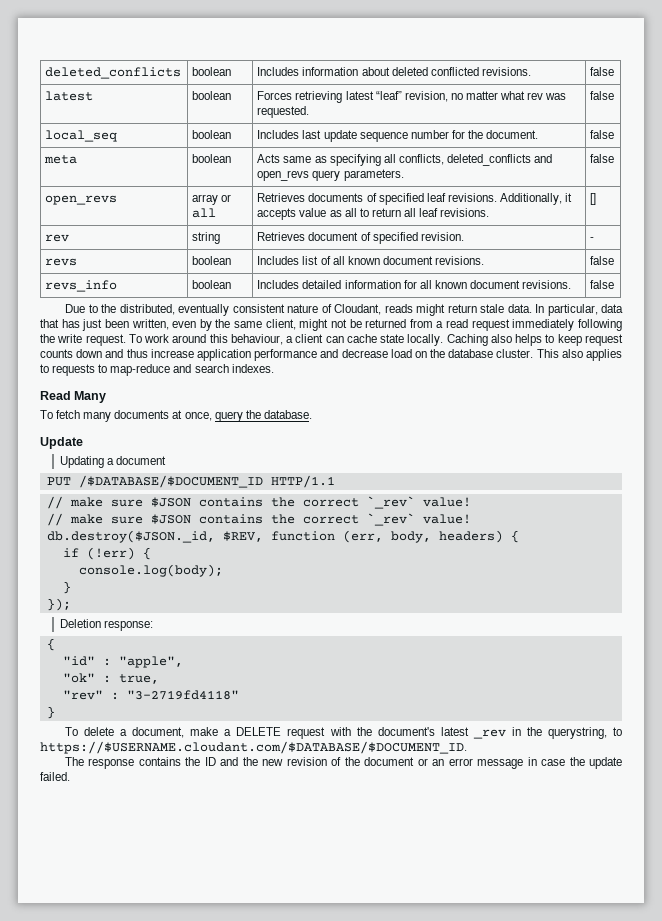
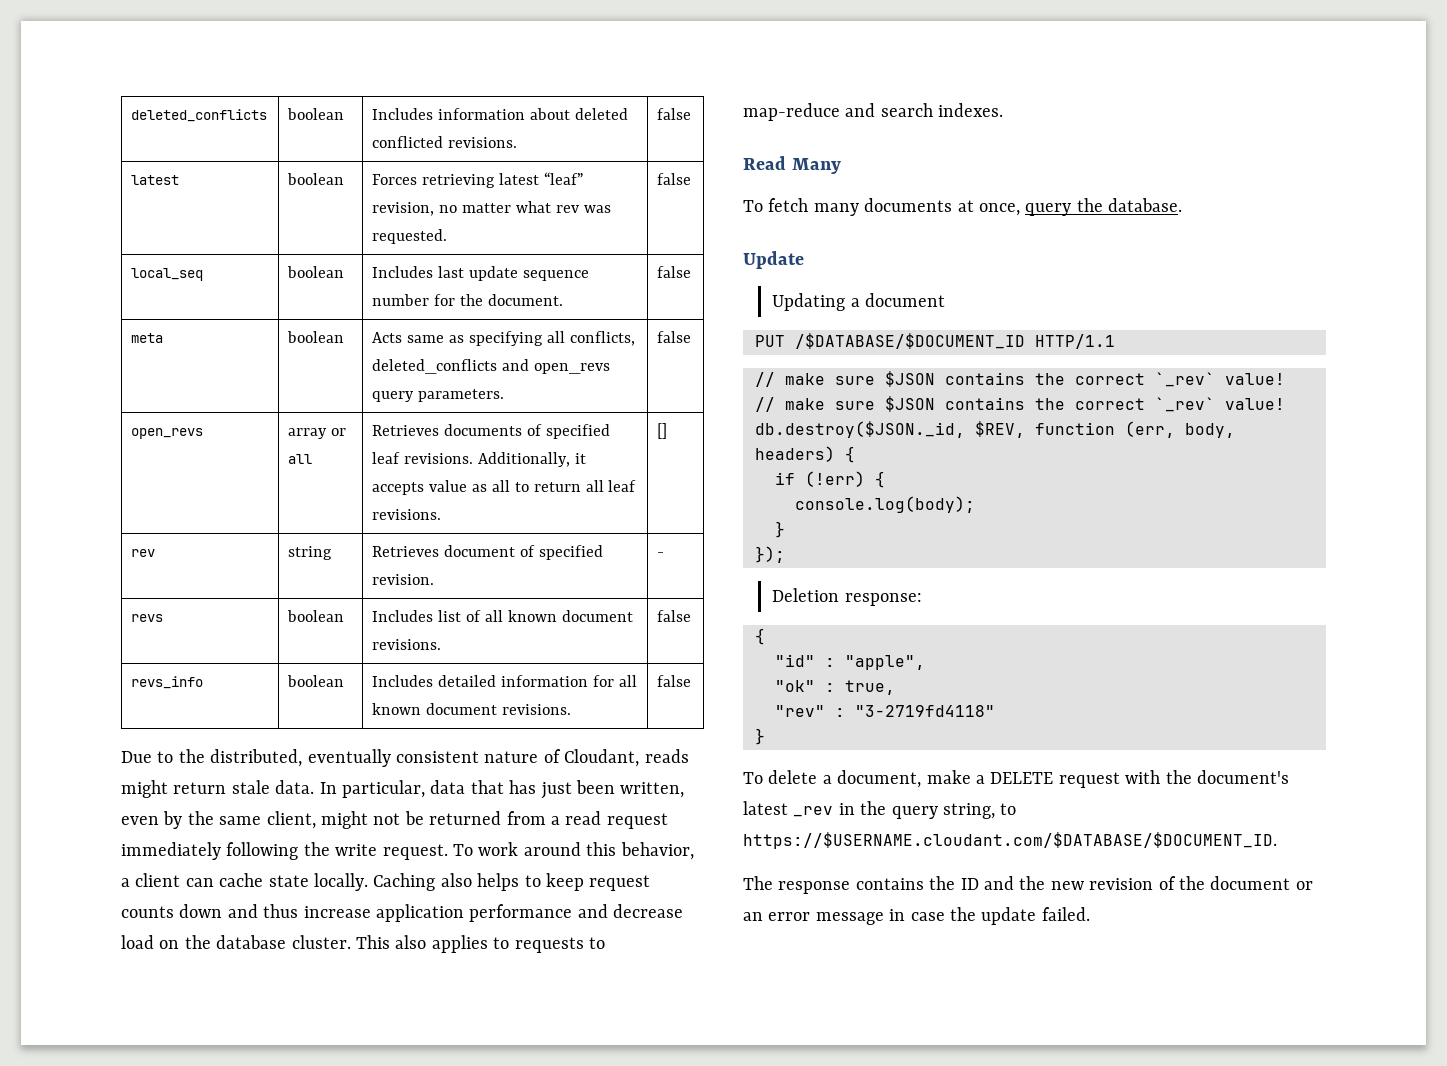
- To work around this behaviour, a client can cache state locally.
+ To work around this behavior, a client can cache state locally.
- To delete a document, make a DELETE request with the document's latest _rev in the querystring, to https://$USERNAME.cloudant.com/$DATABASE/$DOCUMENT_ID.
+ To delete a document, make a DELETE request with the document's latest _rev in the query string, to https://$USERNAME.cloudant.com/$DATABASE/$DOCUMENT_ID.

